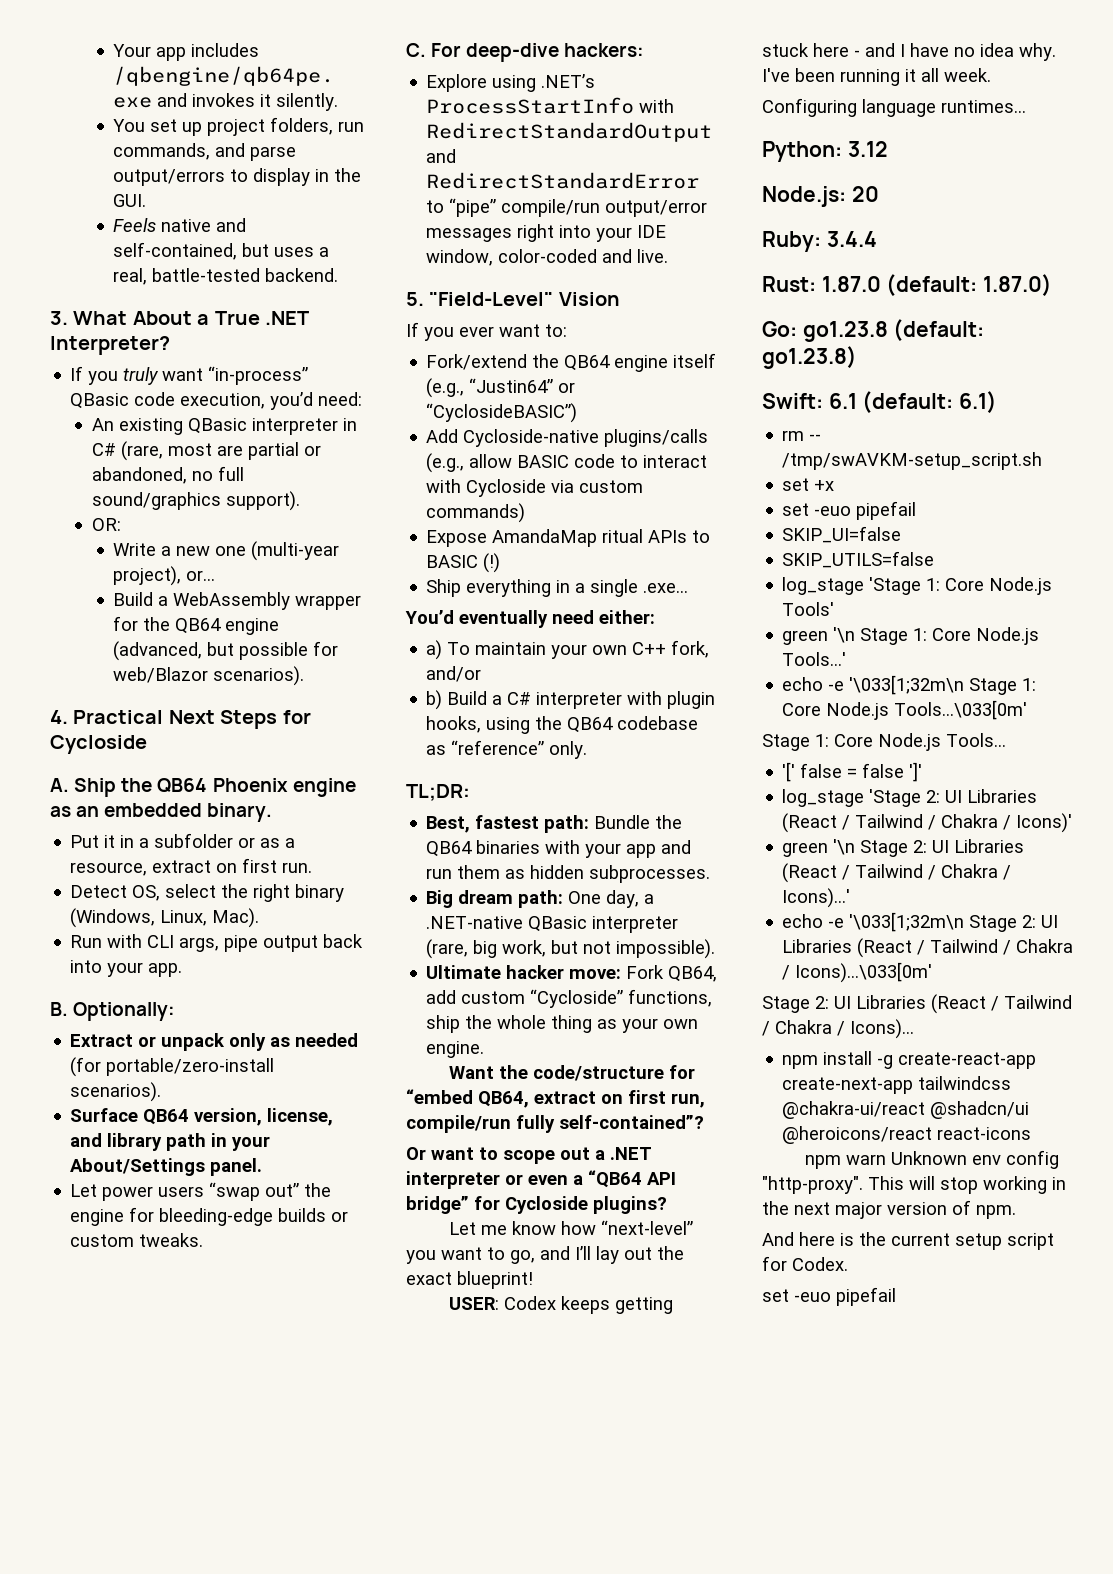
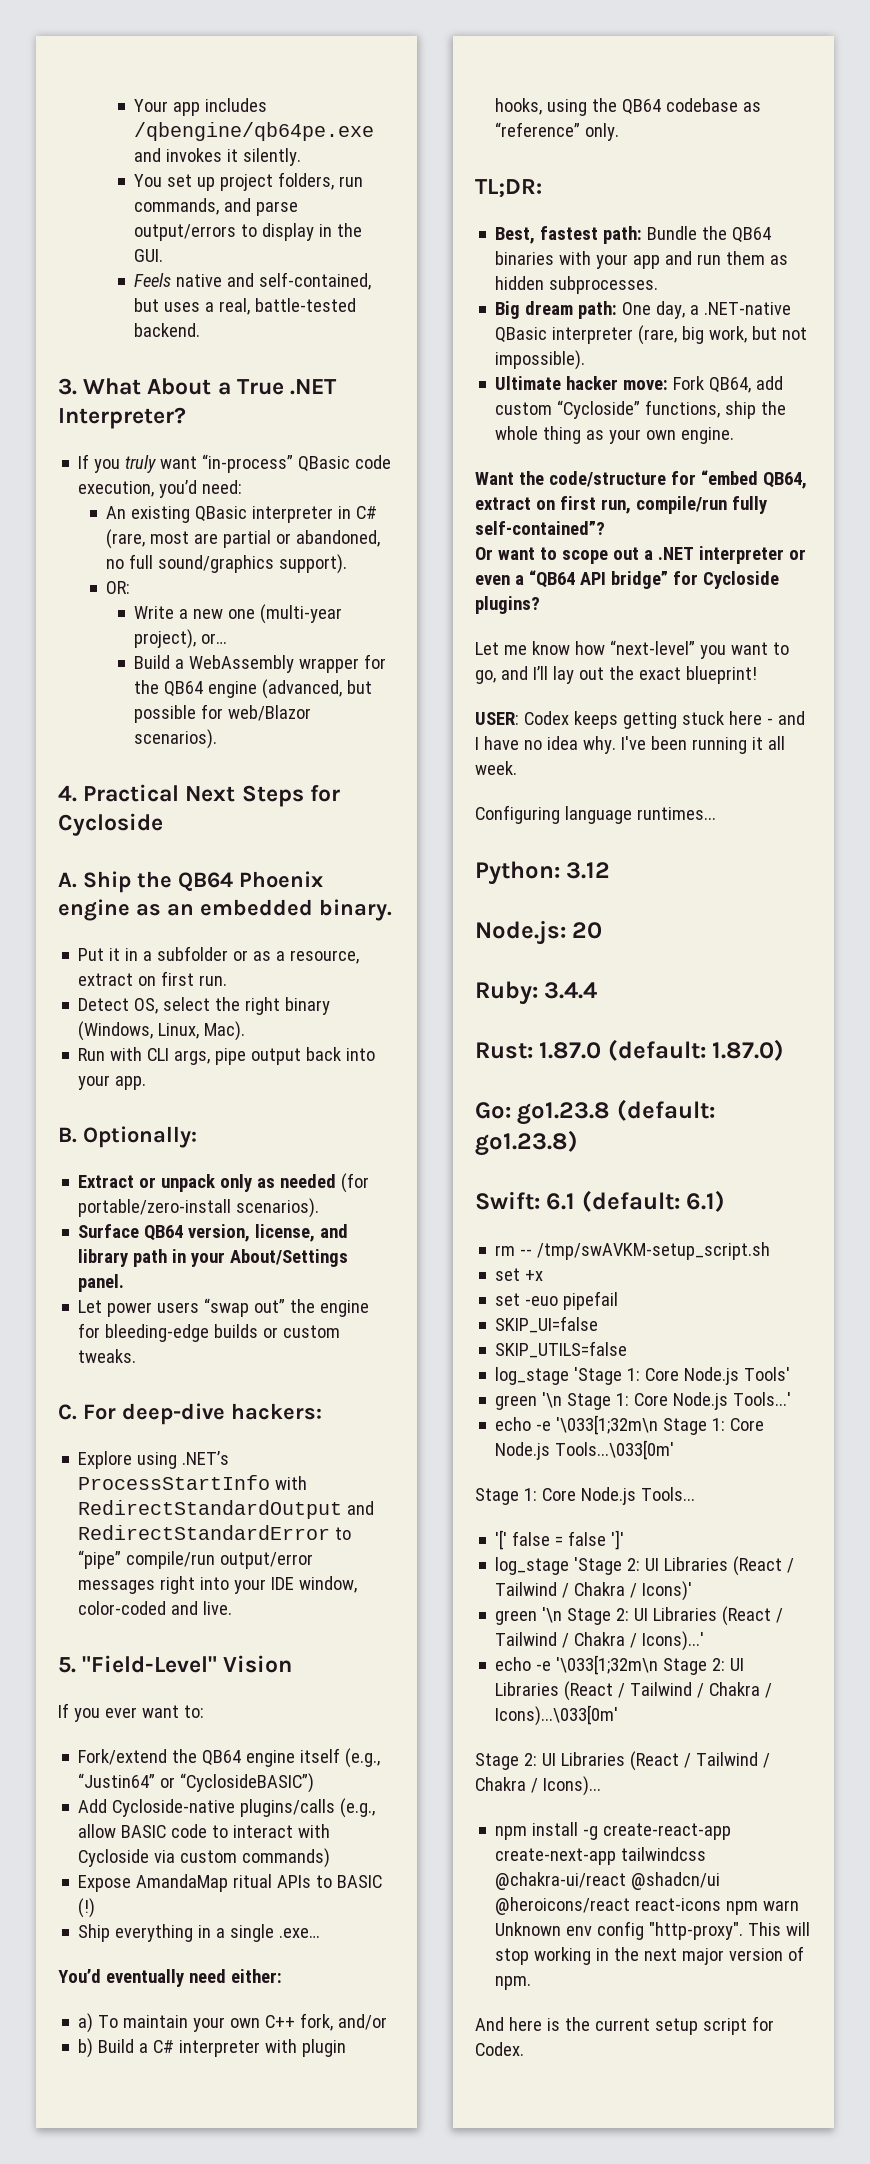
- npm install -g create-react-app create-next-app tailwindcss @chakra-ui/react @shadcn/ui @heroicons/react react-icons
- npm warn Unknown env config "http-proxy".
+ npm install -g create-react-app create-next-app tailwindcss @chakra-ui/react @shadcn/ui @heroicons/react react-icons npm warn Unknown env config "http-proxy".
  And here is the current setup script for Codex.
- set -euo pipefail

